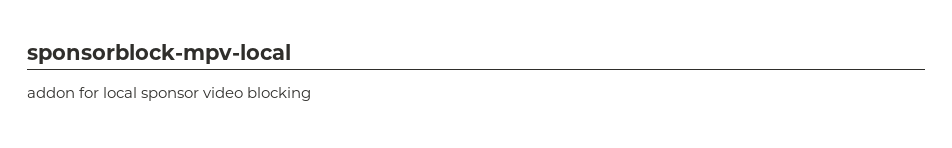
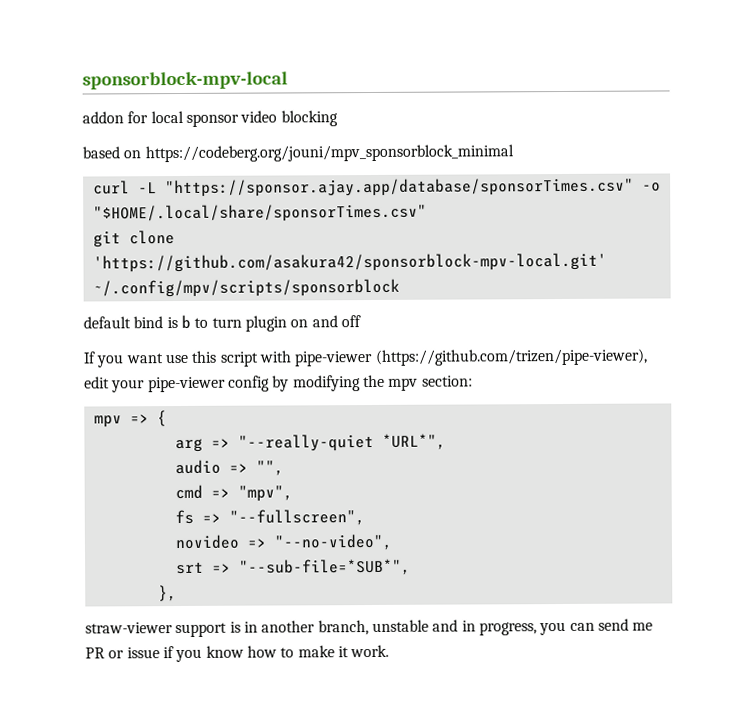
+ based on https://codeberg.org/jouni/mpv_sponsorblock_minimal
+ curl -L "https://sponsor.ajay.app/database/sponsorTimes.csv" -o "$HOME/.local/share/sponsorTimes.csv"
+ git clone 'https://github.com/asakura42/sponsorblock-mpv-local.git' ~/.config/mpv/scripts/sponsorblock
+ default bind is b to turn plugin on and off
+ If you want use this script with pipe-viewer (https://github.com/trizen/pipe-viewer), edit your pipe-viewer config by modifying the mpv section:
+ mpv => {
+ arg => "--really-quiet *URL*",
+ audio => "",
+ cmd => "mpv",
+ fs => "--fullscreen",
+ novideo => "--no-video",
+ srt => "--sub-file=*SUB*",
+ },
+ straw-viewer support is in another branch, unstable and in progress, you can send me PR or issue if you know how to make it work.

